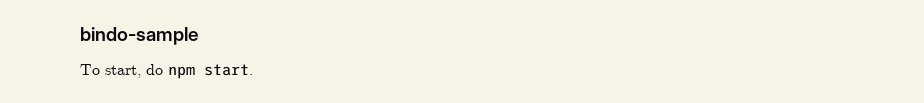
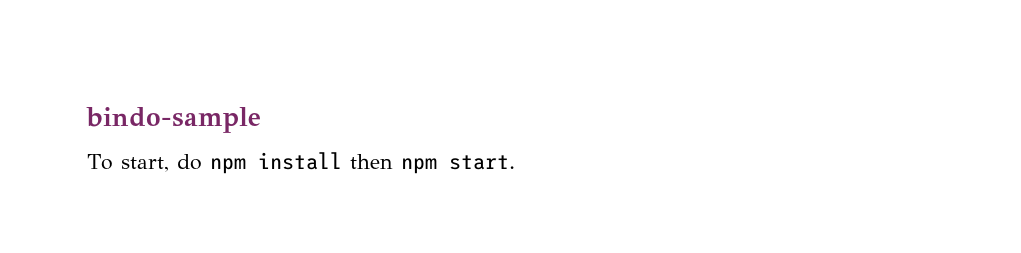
- To start, do npm start.
+ To start, do npm install then npm start.

